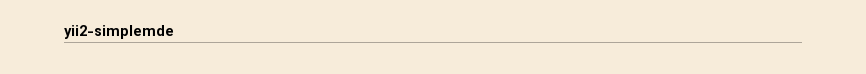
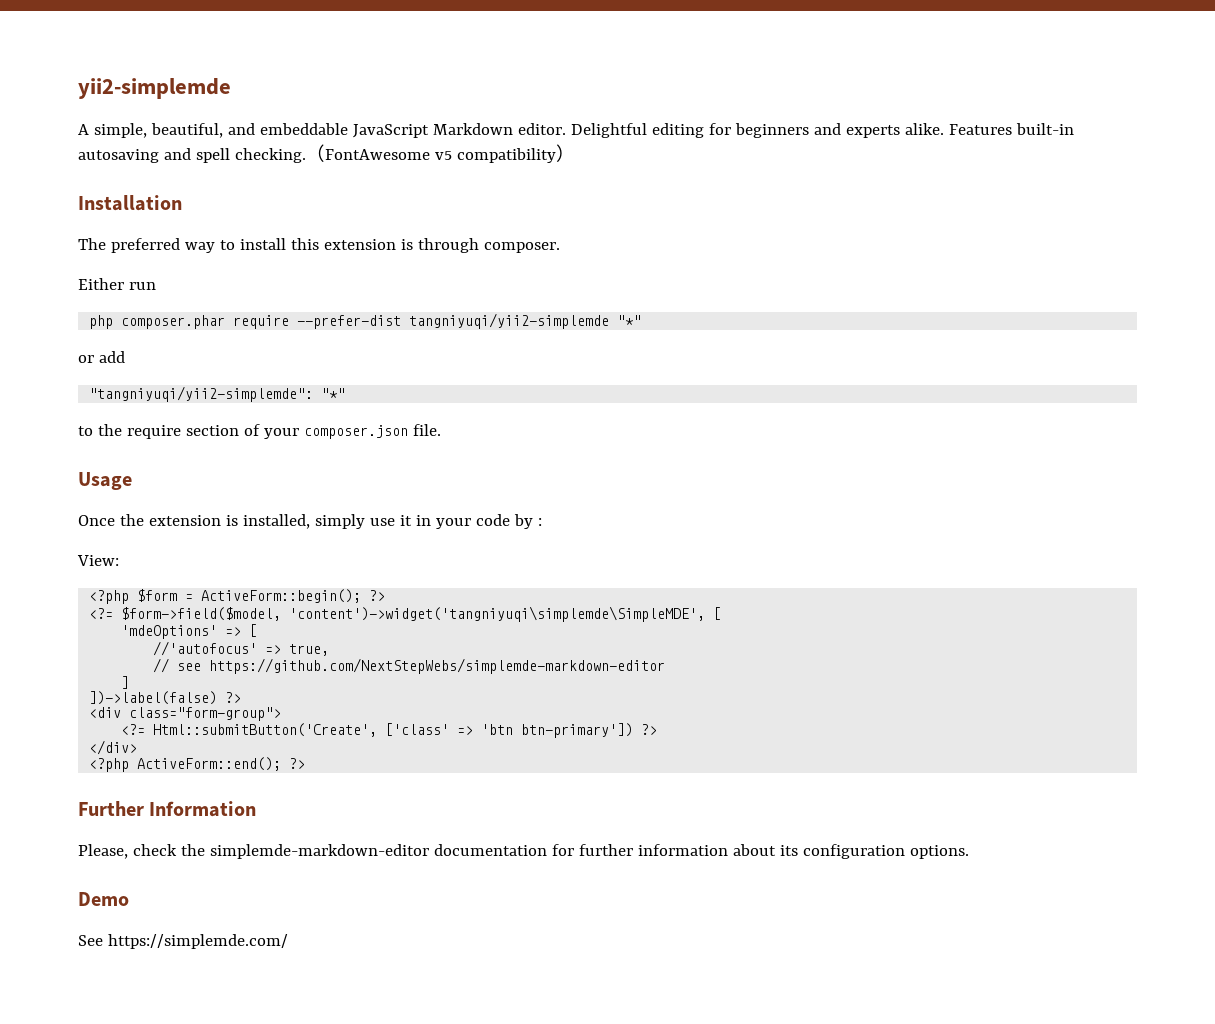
+ A simple, beautiful, and embeddable JavaScript Markdown editor. Delightful editing for beginners and experts alike. Features built-in autosaving and spell checking.（FontAwesome v5 compatibility）
+ Installation
+ The preferred way to install this extension is through composer.
+ Either run
+ php composer.phar require --prefer-dist tangniyuqi/yii2-simplemde "*"
+ or add
+ "tangniyuqi/yii2-simplemde": "*"
+ to the require section of your composer.json file.
+ Usage
+ Once the extension is installed, simply use it in your code by :
+ View:
+ <?php $form = ActiveForm::begin(); ?>
+ <?= $form->field($model, 'content')->widget('tangniyuqi\simplemde\SimpleMDE', [
+ 'mdeOptions' => [
+ //'autofocus' => true,
+ // see https://github.com/NextStepWebs/simplemde-markdown-editor
+ ]
+ ])->label(false) ?>
+ <div class="form-group">
+ <?= Html::submitButton('Create', ['class' => 'btn btn-primary']) ?>
+ </div>
+ <?php ActiveForm::end(); ?>
+ Further Information
+ Please, check the simplemde-markdown-editor documentation for further information about its configuration options.
+ Demo
+ See https://simplemde.com/

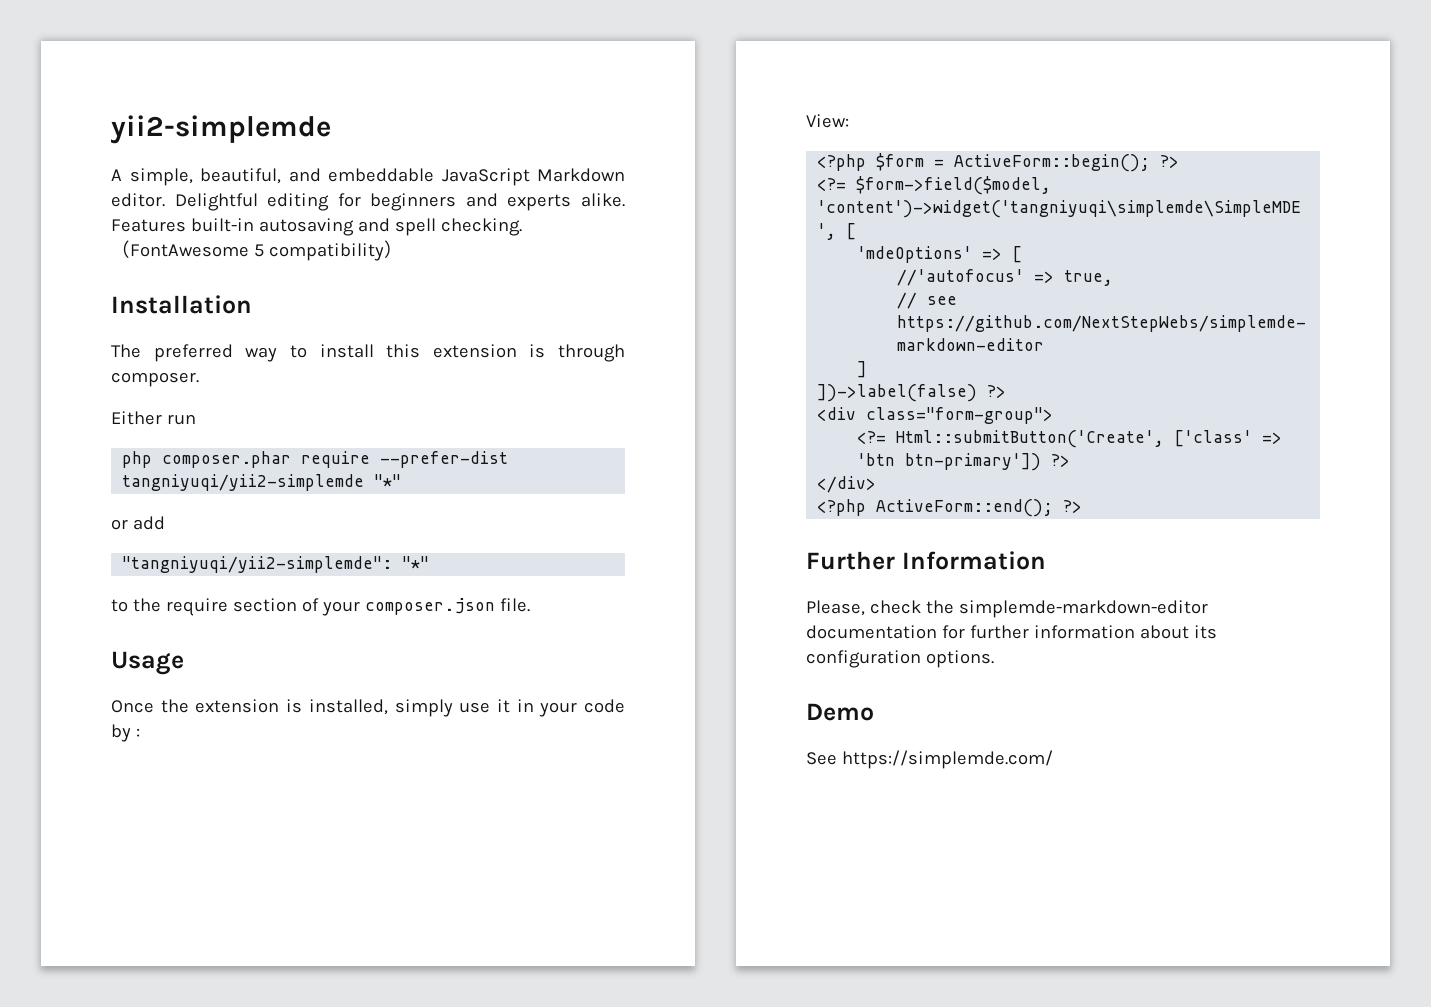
- （FontAwesome v5 compatibility）
+ （FontAwesome 5 compatibility）

